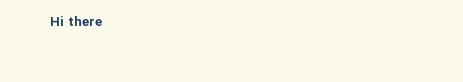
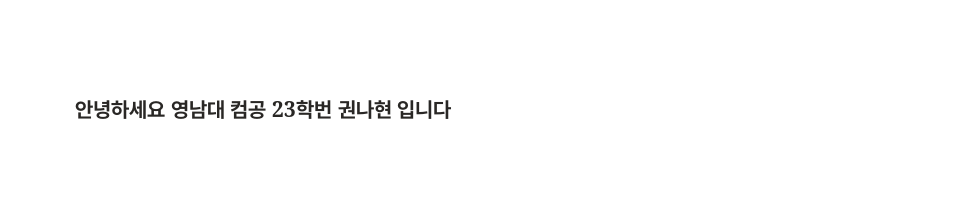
- Hi there
+ 안녕하세요 영남대 컴공 23학번 권나현 입니다

